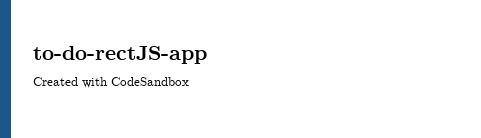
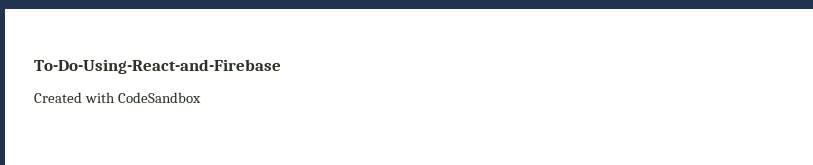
- to-do-rectJS-app
+ To-Do-Using-React-and-Firebase

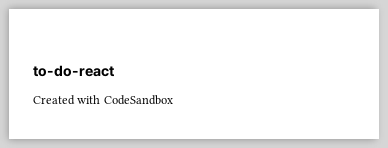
- To-Do-Using-React-and-Firebase
+ to-do-react

